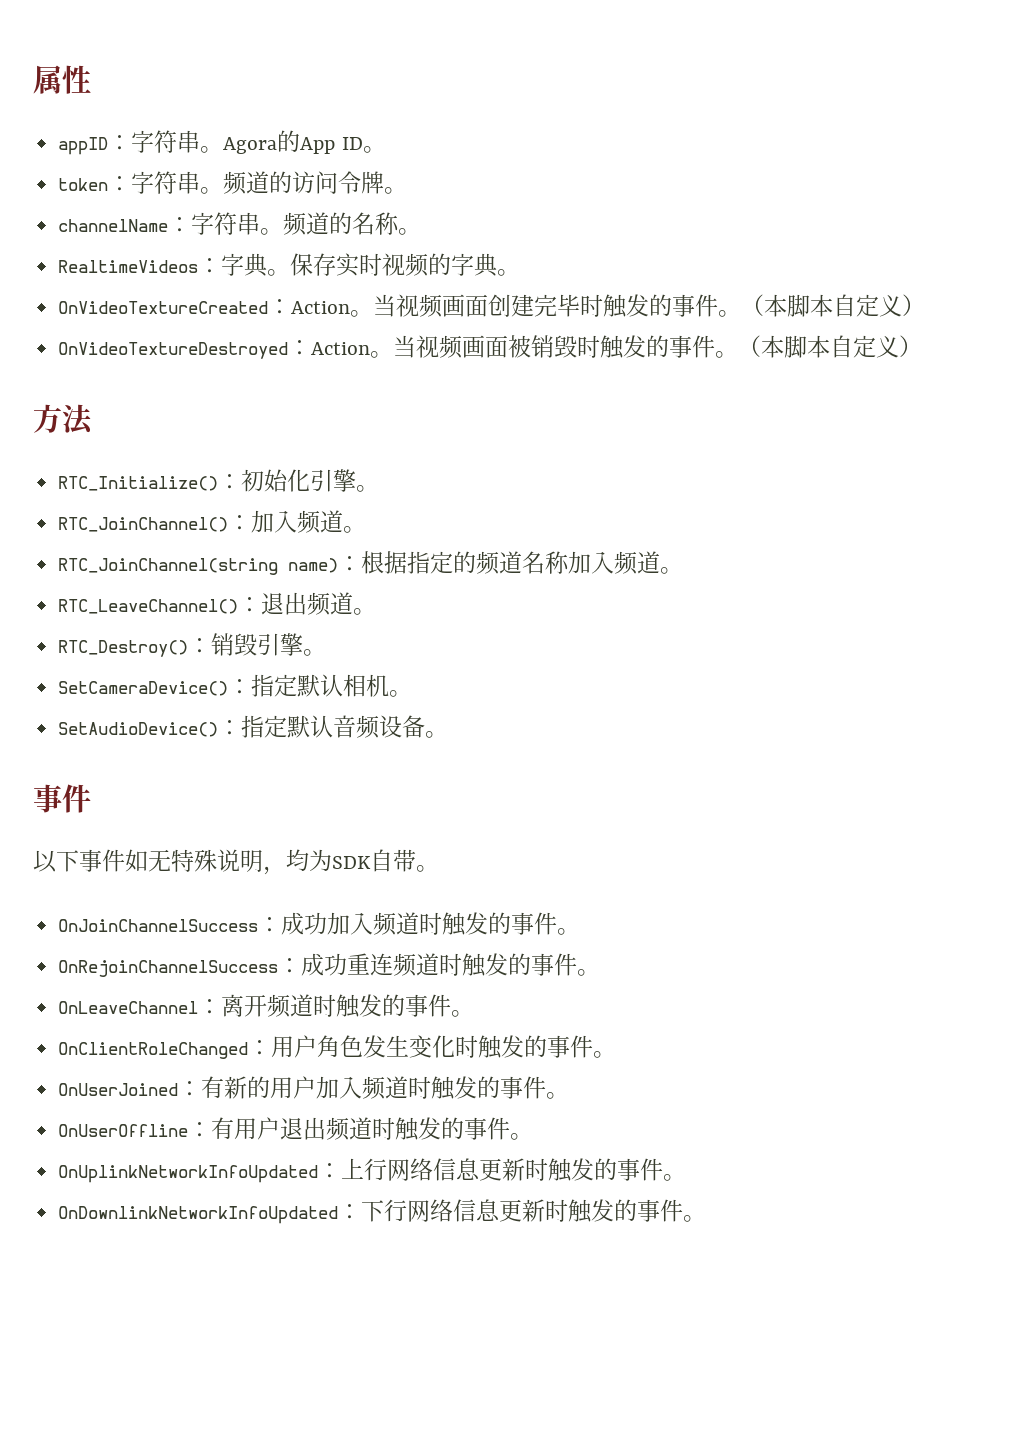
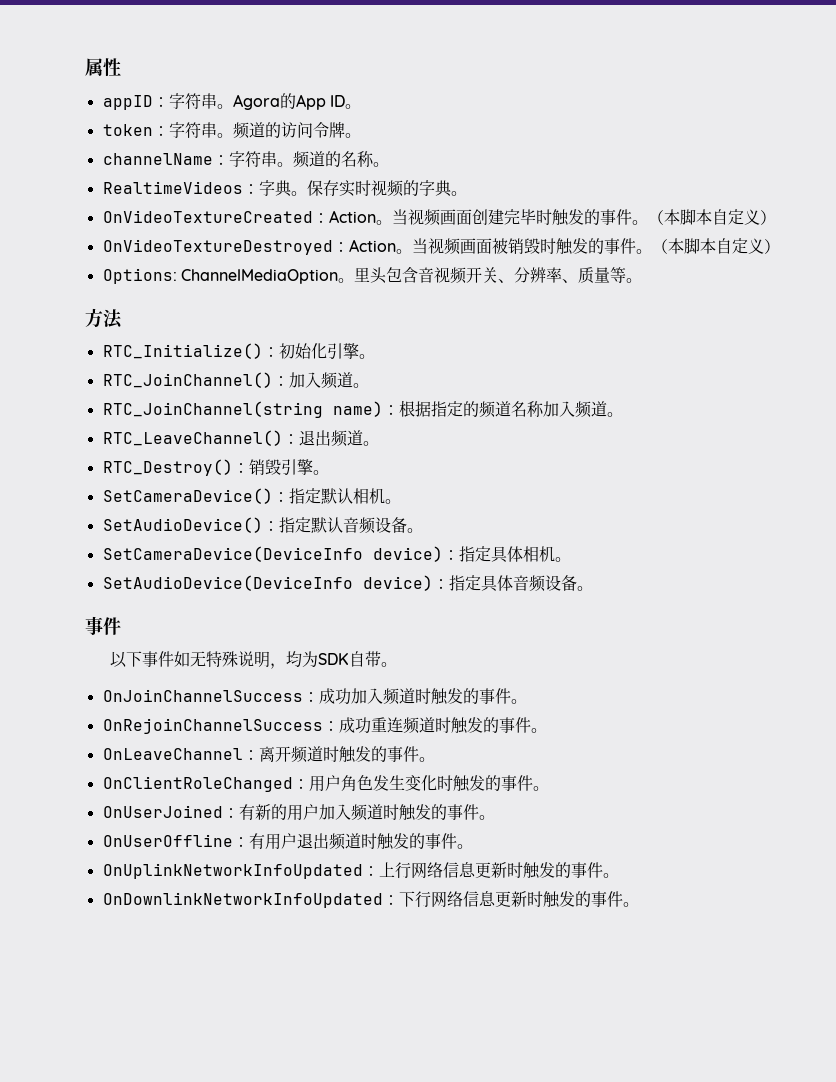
+ Options: ChannelMediaOption。里头包含音视频开关、分辨率、质量等。
+ SetCameraDevice(DeviceInfo device)：指定具体相机。
+ SetAudioDevice(DeviceInfo device)：指定具体音频设备。

